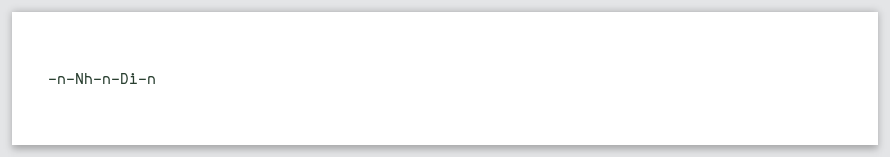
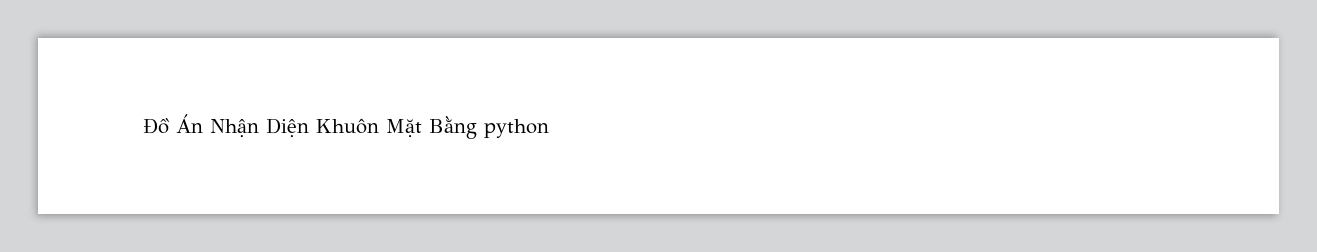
- -n-Nh-n-Di-n
+ Đồ Án Nhận Diện Khuôn Mặt Bằng python

